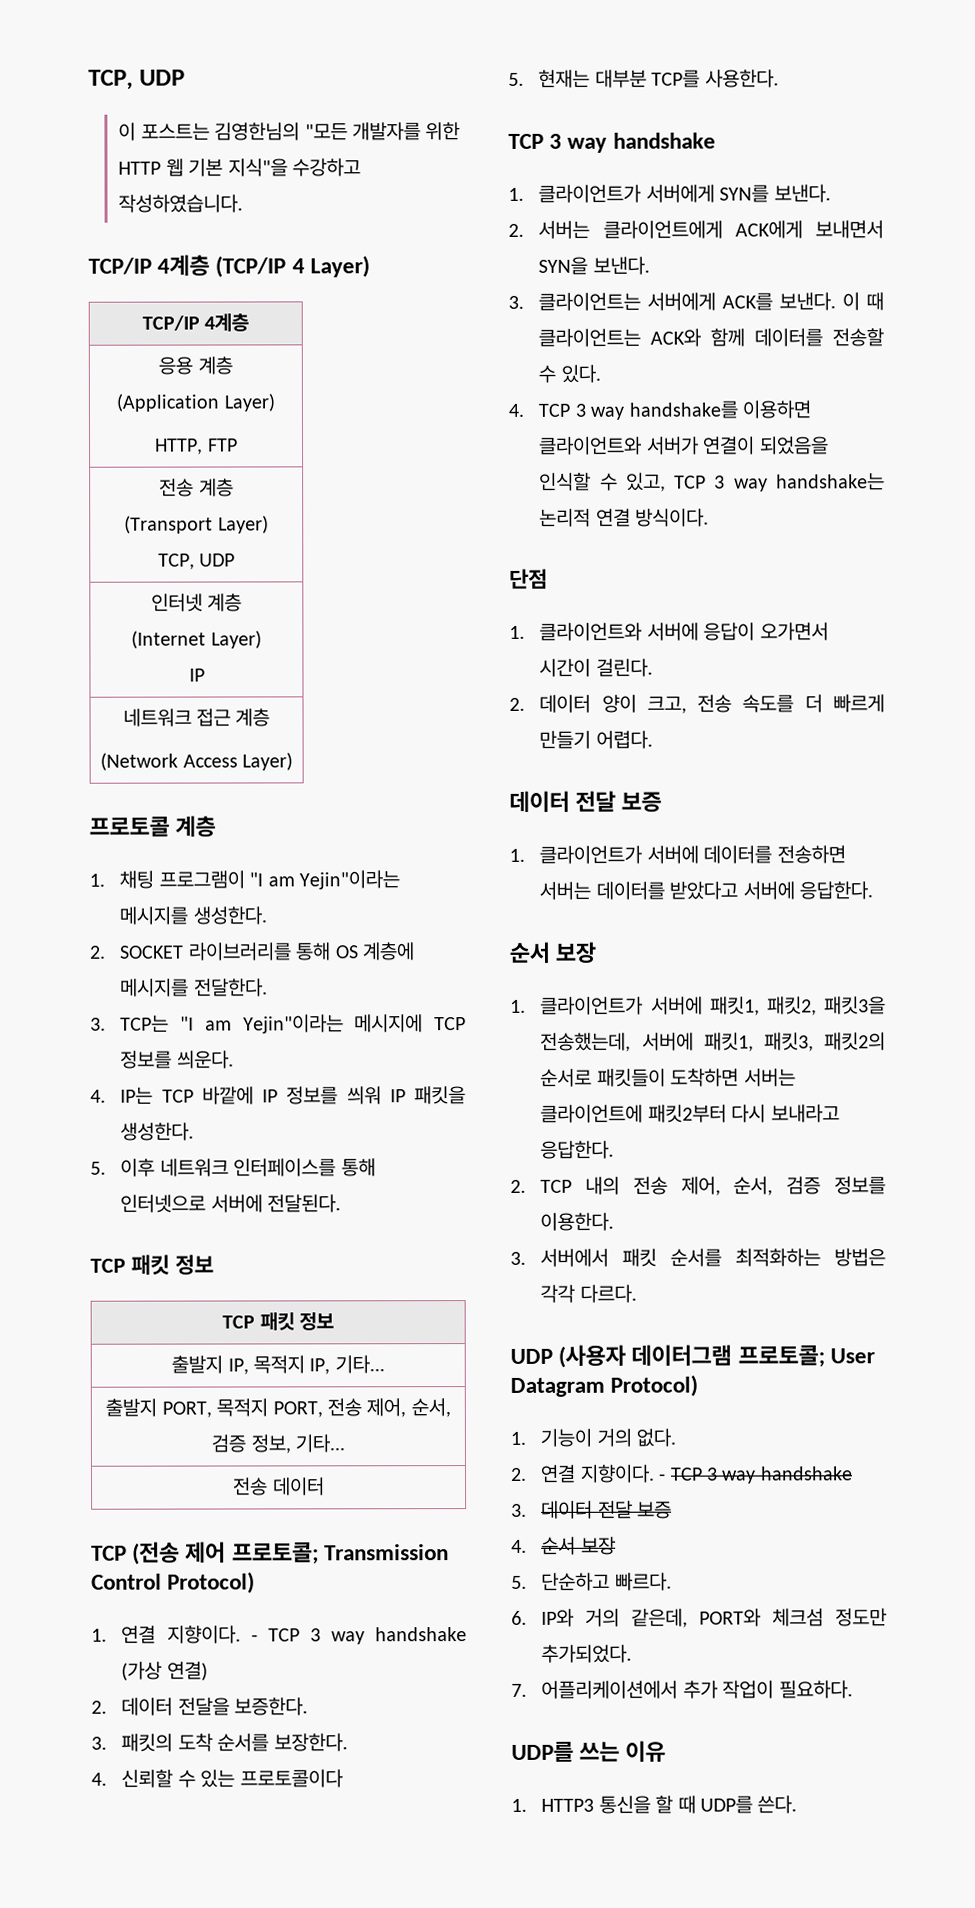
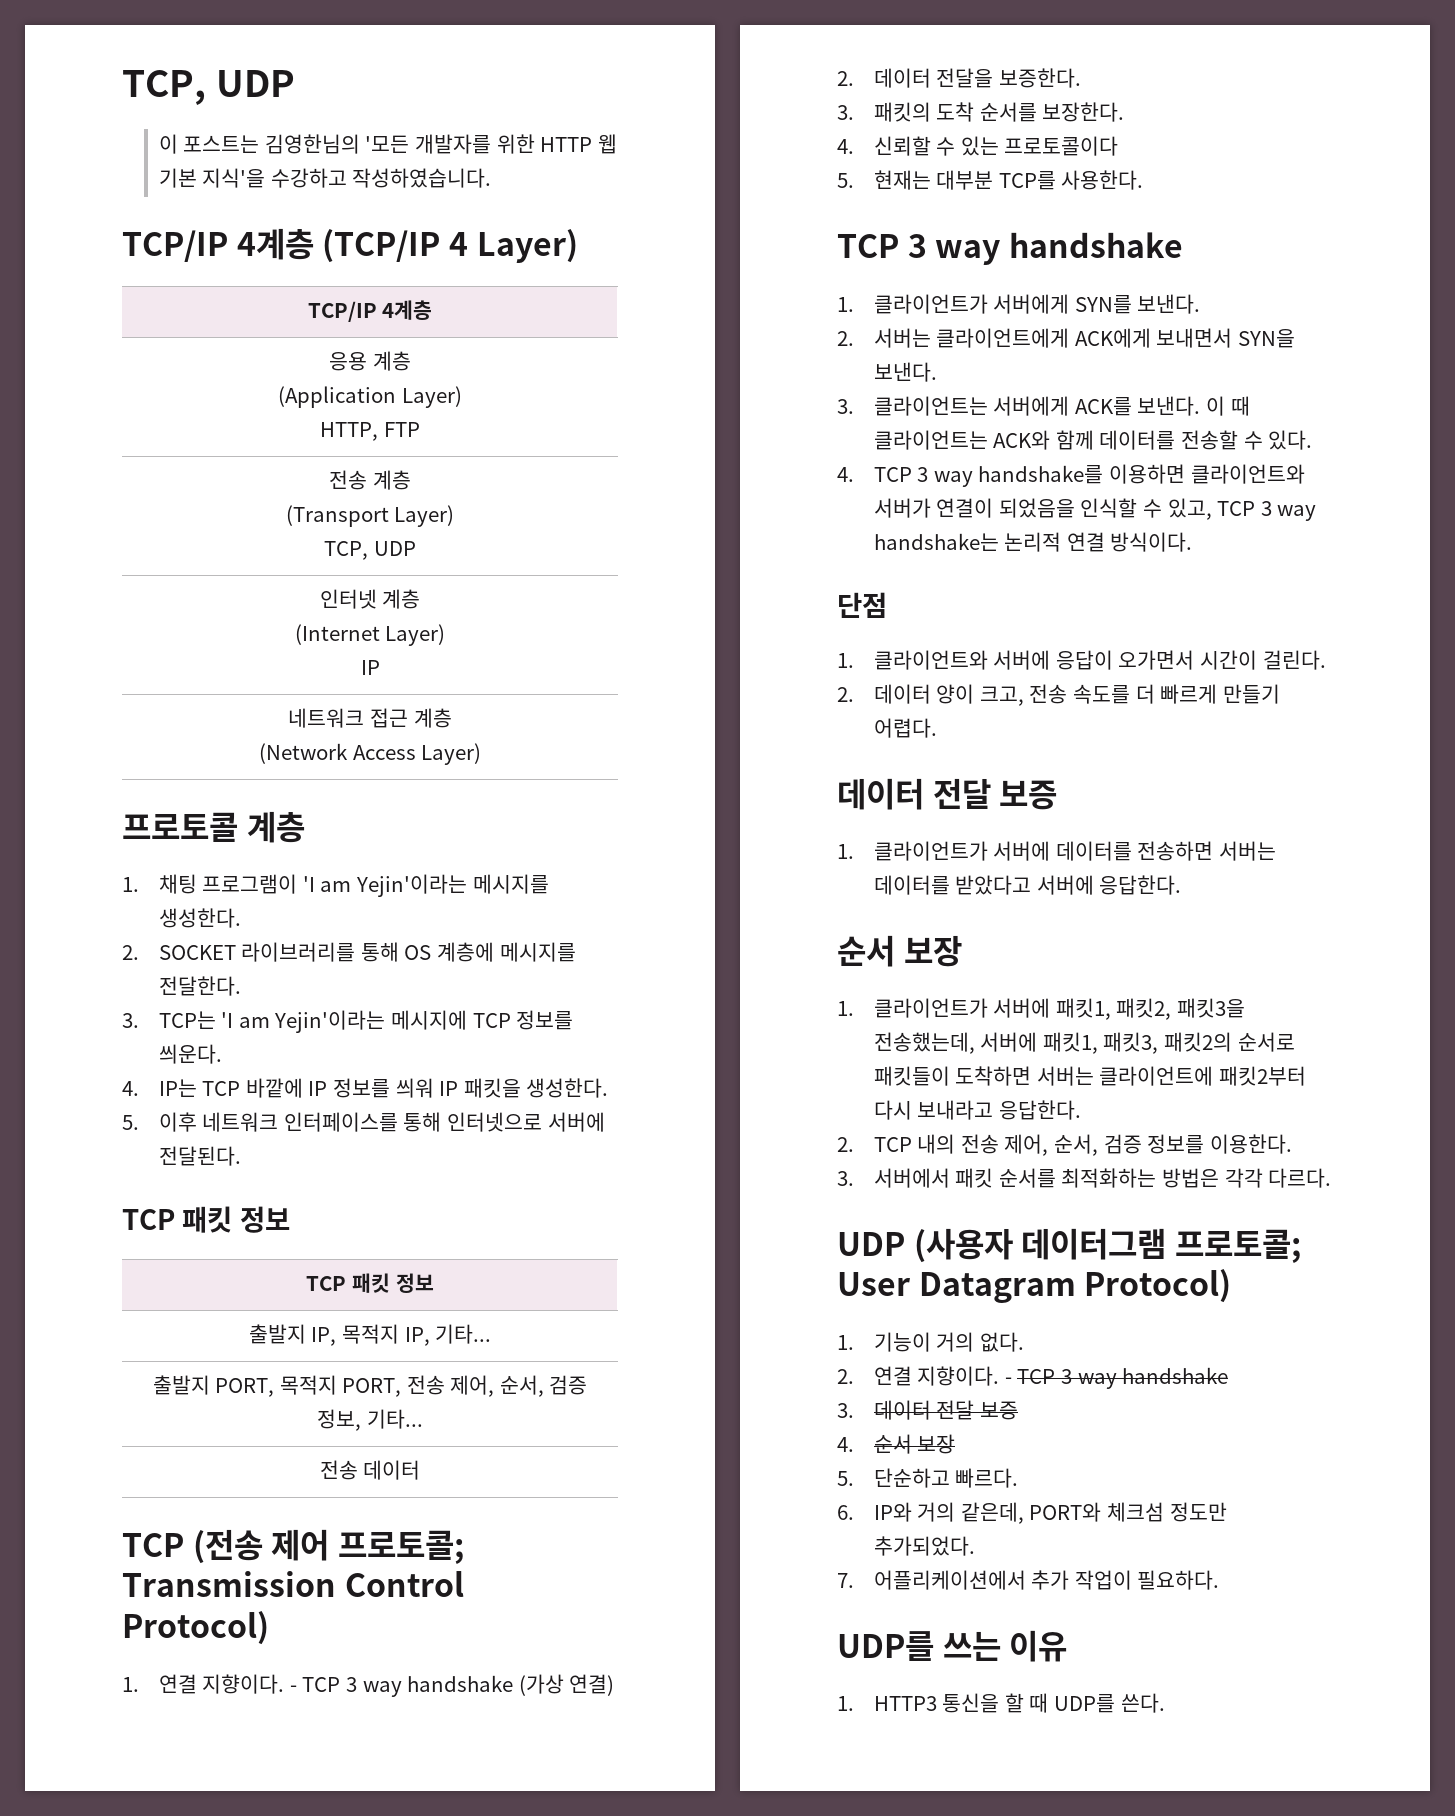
- 이 포스트는 김영한님의 "모든 개발자를 위한 HTTP 웹 기본 지식"을 수강하고 작성하였습니다.
+ 이 포스트는 김영한님의 '모든 개발자를 위한 HTTP 웹 기본 지식'을 수강하고 작성하였습니다.
- 1. 채팅 프로그램이 "I am Yejin"이라는 메시지를 생성한다.
+ 1. 채팅 프로그램이 'I am Yejin'이라는 메시지를 생성한다.
- 3. TCP는 "I am Yejin"이라는 메시지에 TCP 정보를 씌운다.
+ 3. TCP는 'I am Yejin'이라는 메시지에 TCP 정보를 씌운다.

